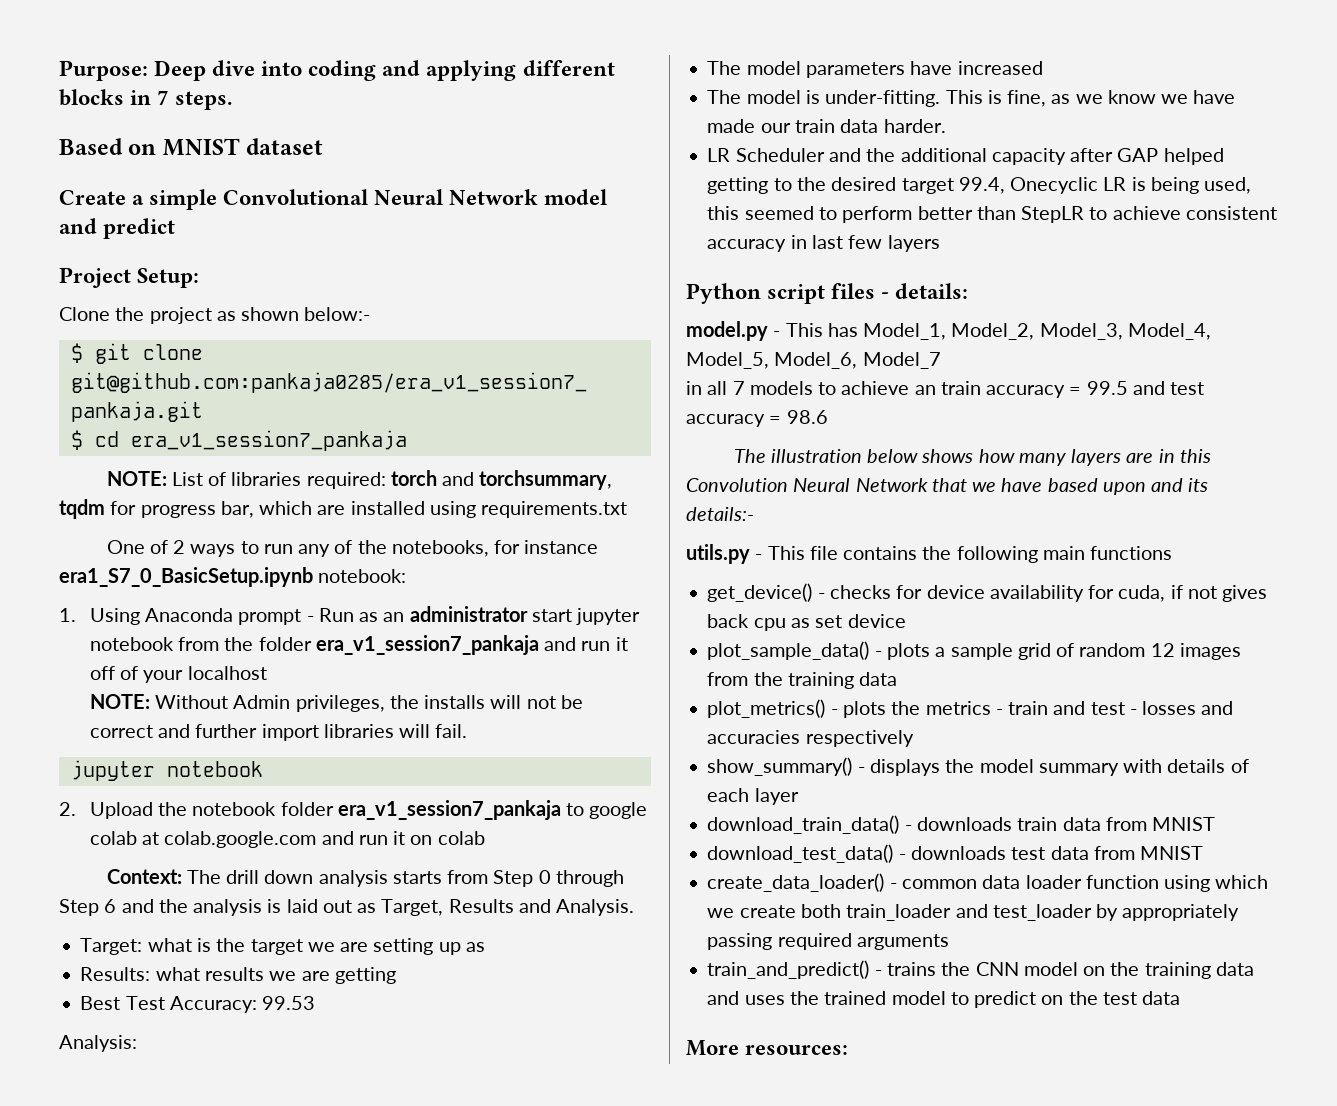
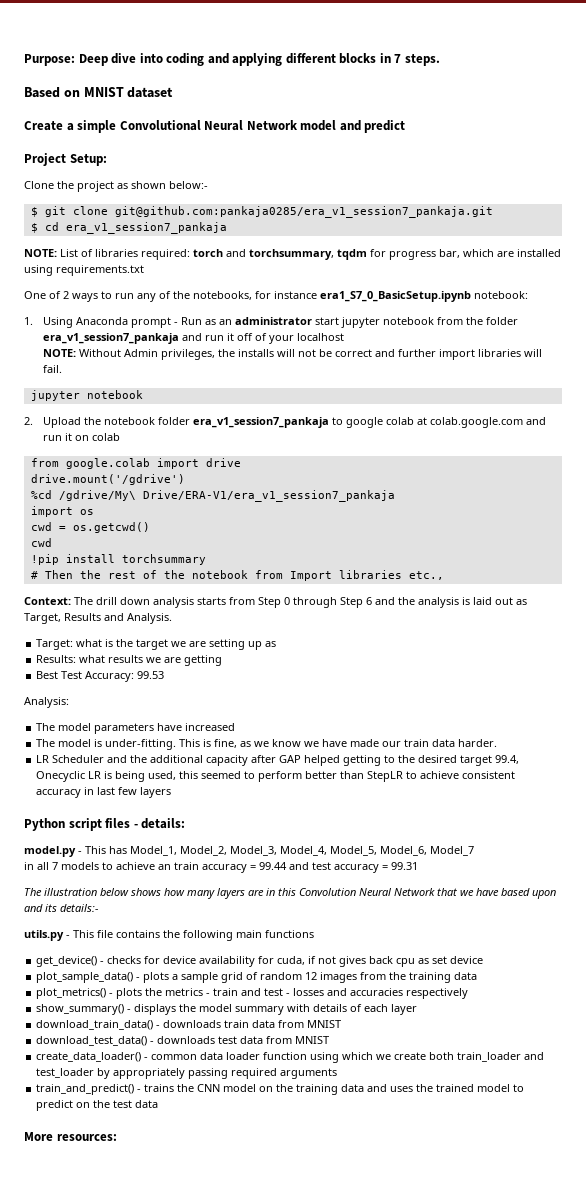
+ from google.colab import drive
+ drive.mount('/gdrive')
+ %cd /gdrive/My\ Drive/ERA-V1/era_v1_session7_pankaja
+ import os
+ cwd = os.getcwd()
+ cwd
+ !pip install torchsummary
+ # Then the rest of the notebook from Import libraries etc.,
- in all 7 models to achieve an train accuracy = 99.5 and test accuracy = 98.6
+ in all 7 models to achieve an train accuracy = 99.44 and test accuracy = 99.31

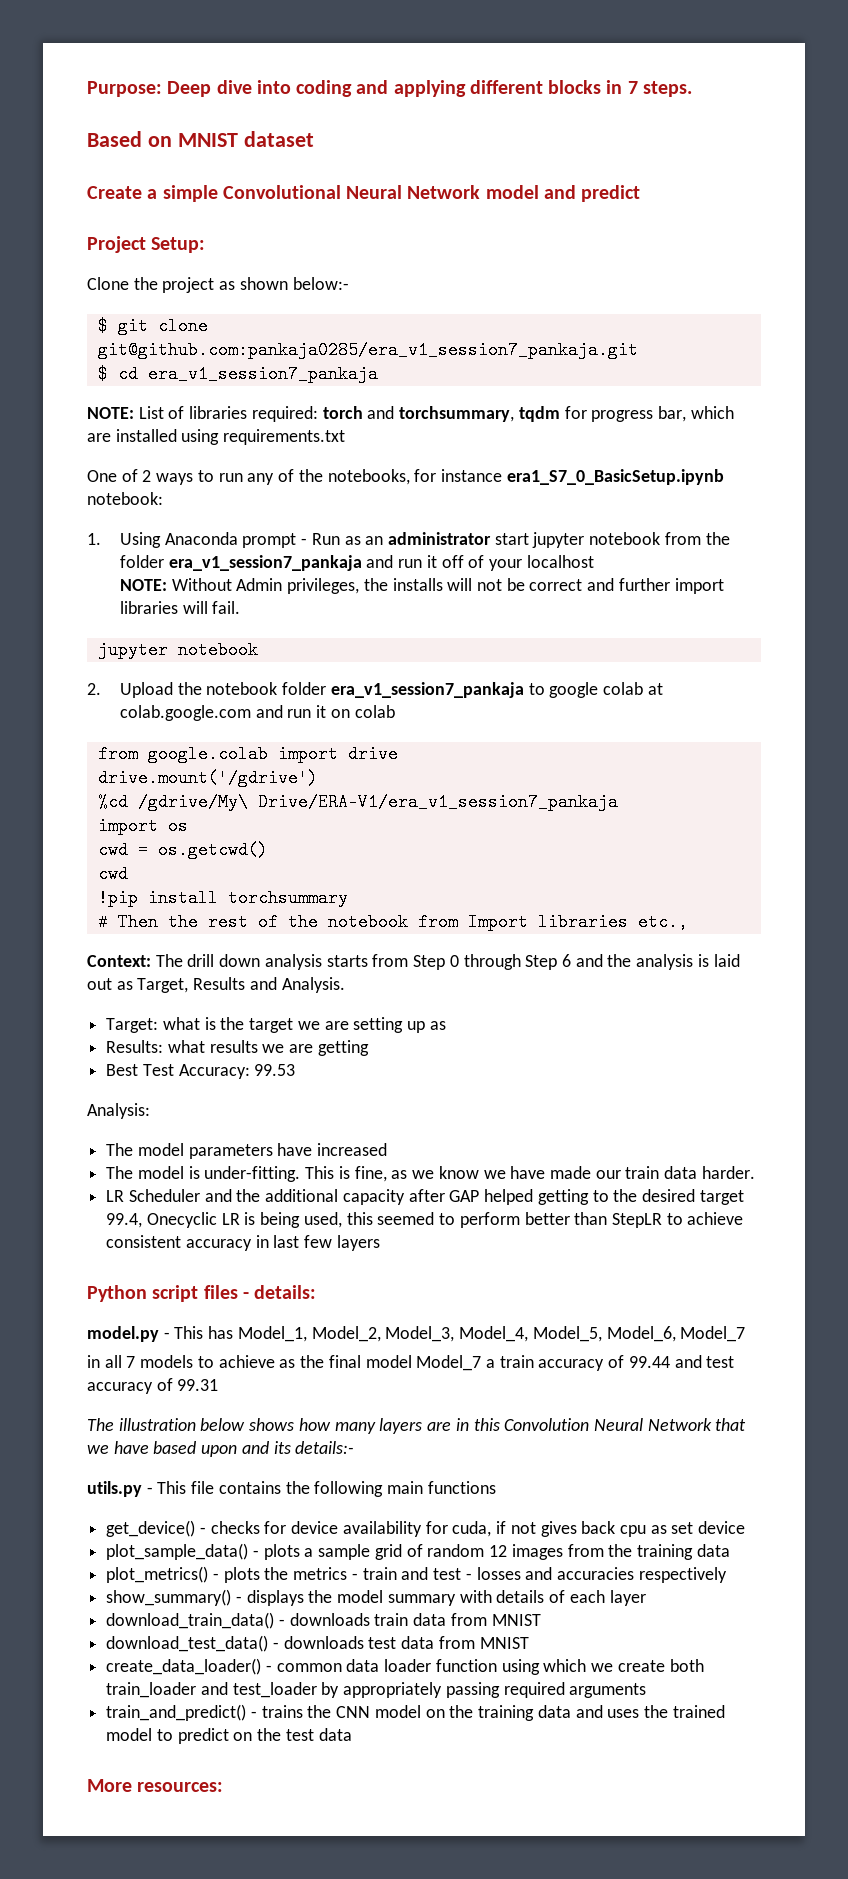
- in all 7 models to achieve an train accuracy = 99.44 and test accuracy = 99.31
+ in all 7 models to achieve as the final model Model_7 a train accuracy of 99.44 and test accuracy of 99.31

